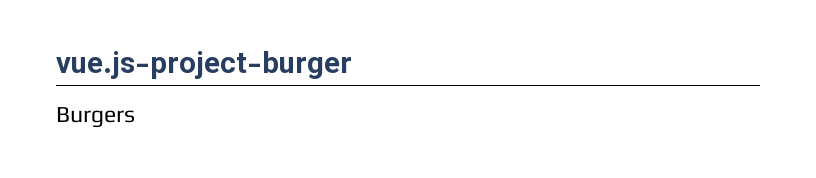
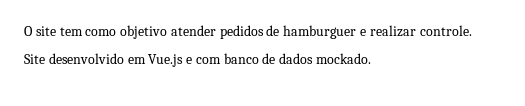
- vue.js-project-burger
- Burgers
+ O site tem como objetivo atender pedidos de hamburguer e realizar controle.
+ Site desenvolvido em Vue.js e com banco de dados mockado.

